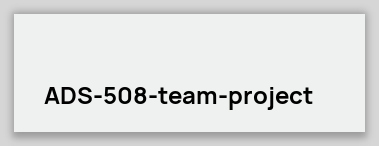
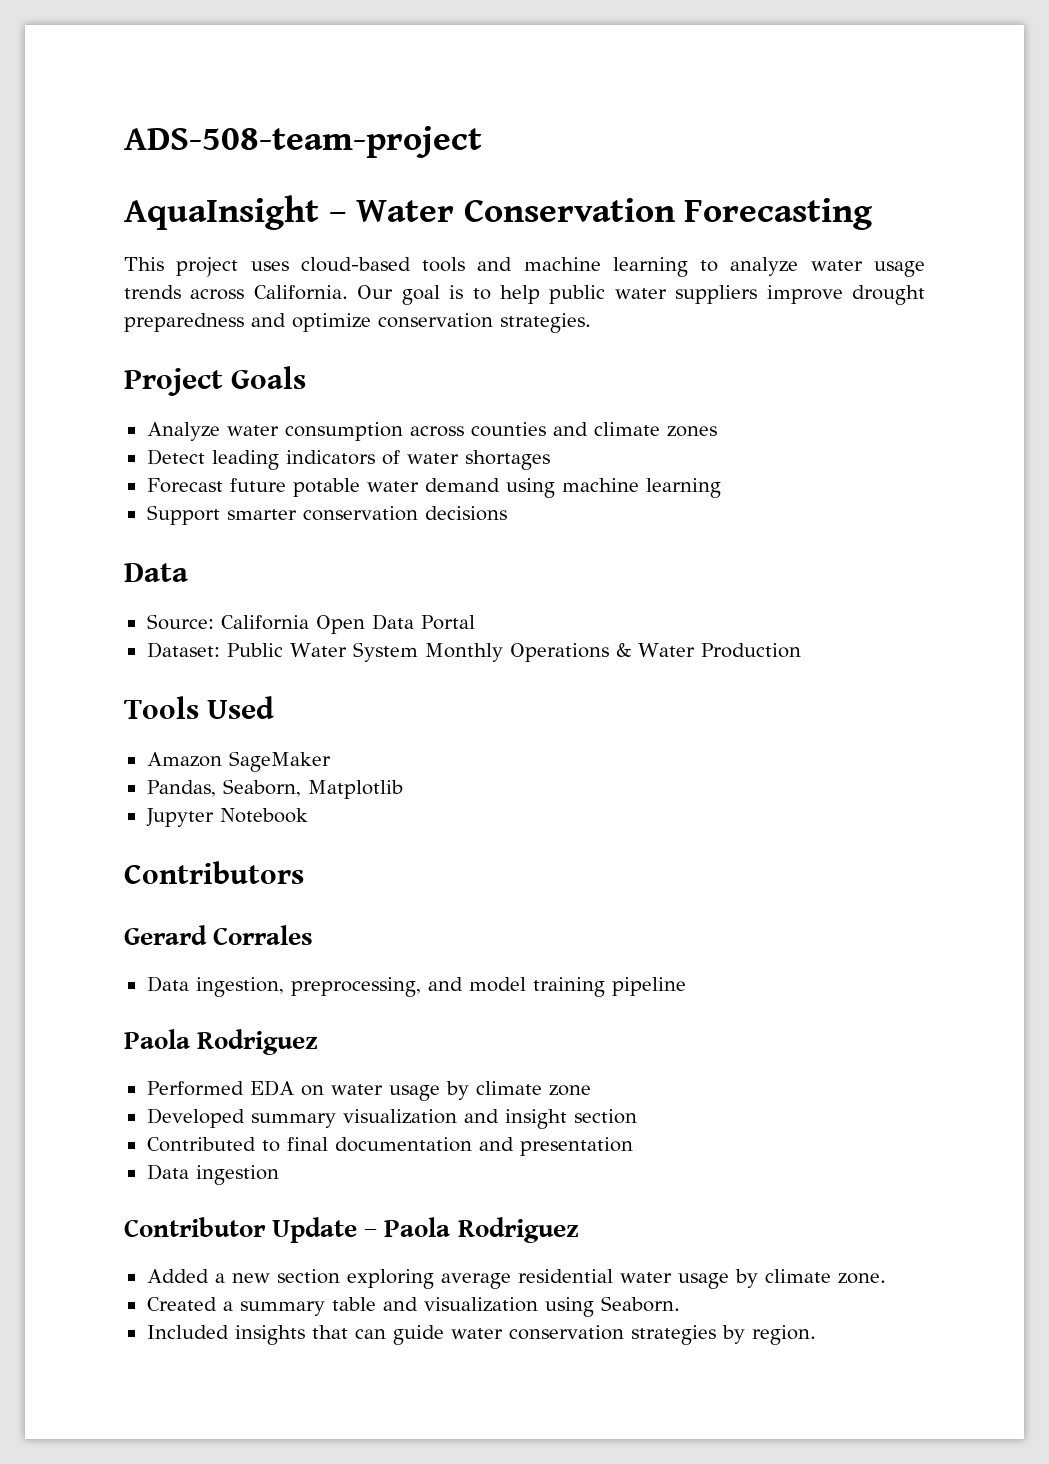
+ AquaInsight – Water Conservation Forecasting
+ This project uses cloud-based tools and machine learning to analyze water usage trends across California. Our goal is to help public water suppliers improve drought preparedness and optimize conservation strategies.
+ Project Goals
+ Analyze water consumption across counties and climate zones
+ Detect leading indicators of water shortages
+ Forecast future potable water demand using machine learning
+ Support smarter conservation decisions
+ Data
+ Source: California Open Data Portal
+ Dataset: Public Water System Monthly Operations & Water Production
+ Tools Used
+ Amazon SageMaker
+ Pandas, Seaborn, Matplotlib
+ Jupyter Notebook
+ Contributors
+ Gerard Corrales
+ Data ingestion, preprocessing, and model training pipeline
+ Paola Rodriguez
+ Performed EDA on water usage by climate zone
+ Developed summary visualization and insight section
+ Contributed to final documentation and presentation
+ Data ingestion
+ Contributor Update – Paola Rodriguez
+ Added a new section exploring average residential water usage by climate zone.
+ Created a summary table and visualization using Seaborn.
+ Included insights that can guide water conservation strategies by region.

